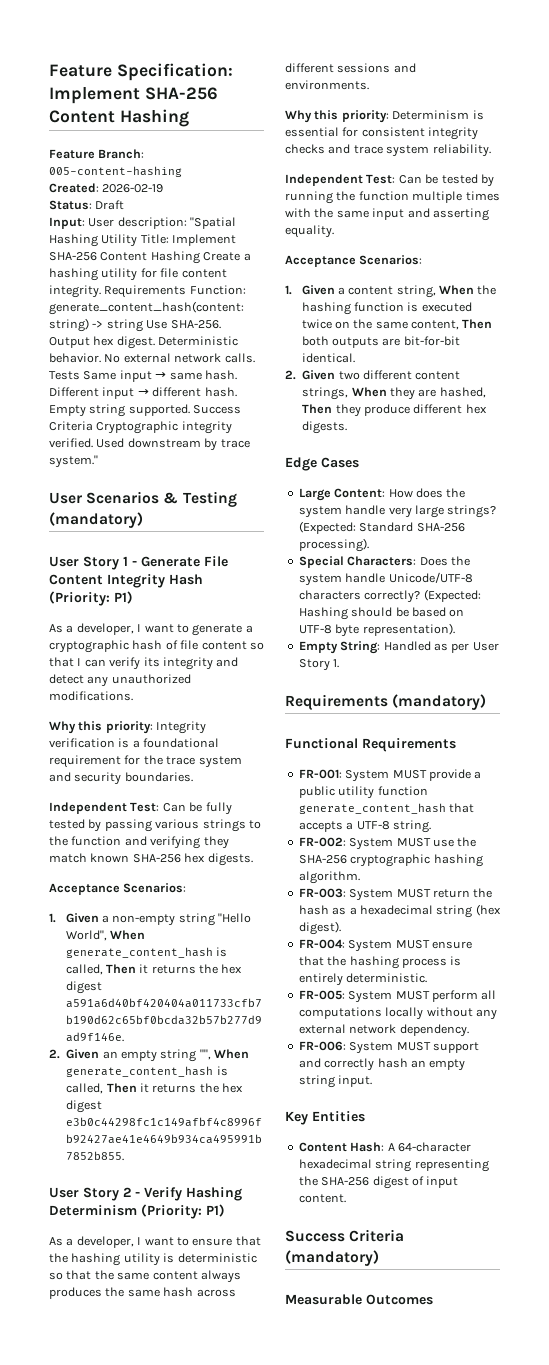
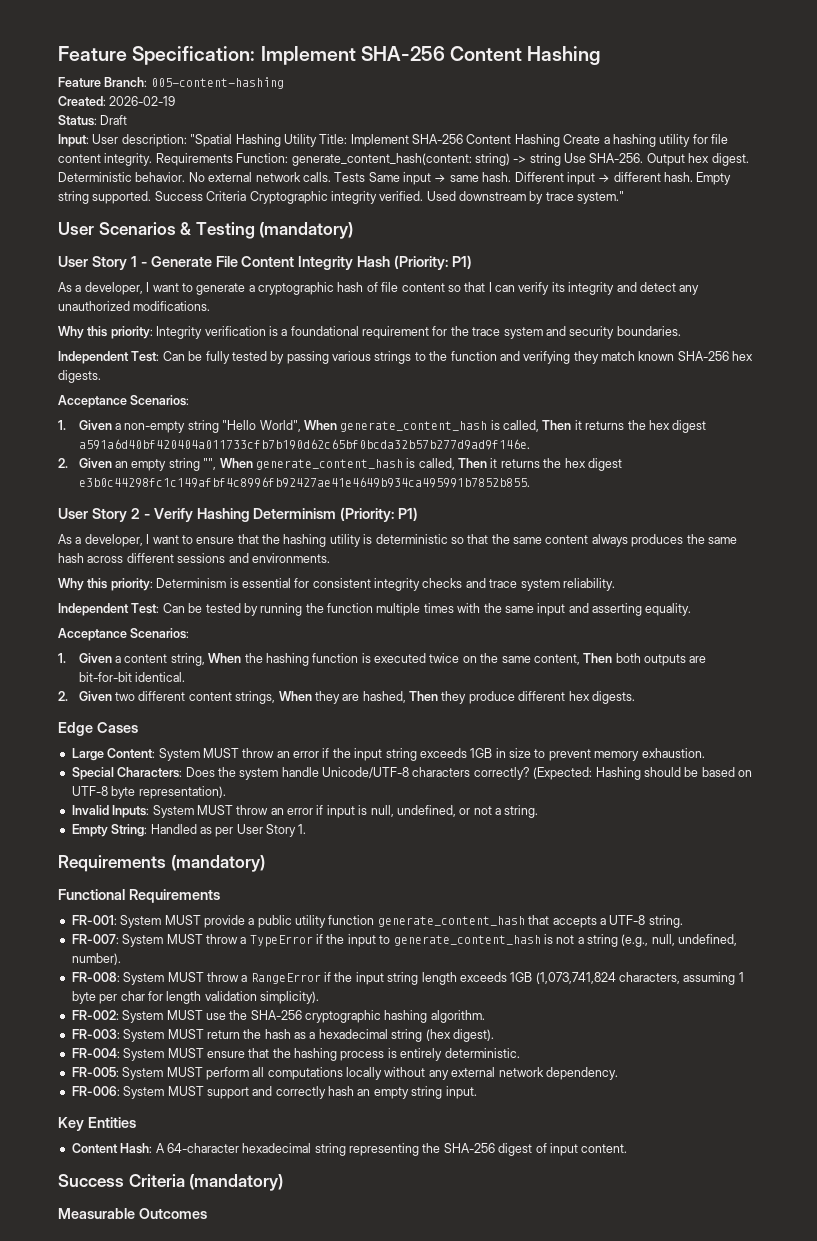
- Large Content: How does the system handle very large strings? (Expected: Standard SHA-256 processing).
+ Large Content: System MUST throw an error if the input string exceeds 1GB in size to prevent memory exhaustion.
+ Invalid Inputs: System MUST throw an error if input is null, undefined, or not a string.
+ FR-007: System MUST throw a TypeError if the input to generate_content_hash is not a string (e.g., null, undefined, number).
+ FR-008: System MUST throw a RangeError if the input string length exceeds 1GB (1,073,741,824 characters, assuming 1 byte per char for length validation simplicity).

